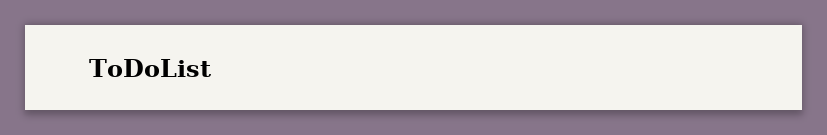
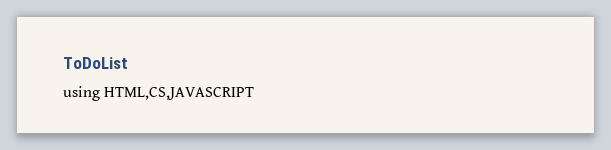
+ using HTML,CS,JAVASCRIPT

